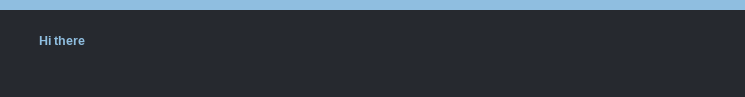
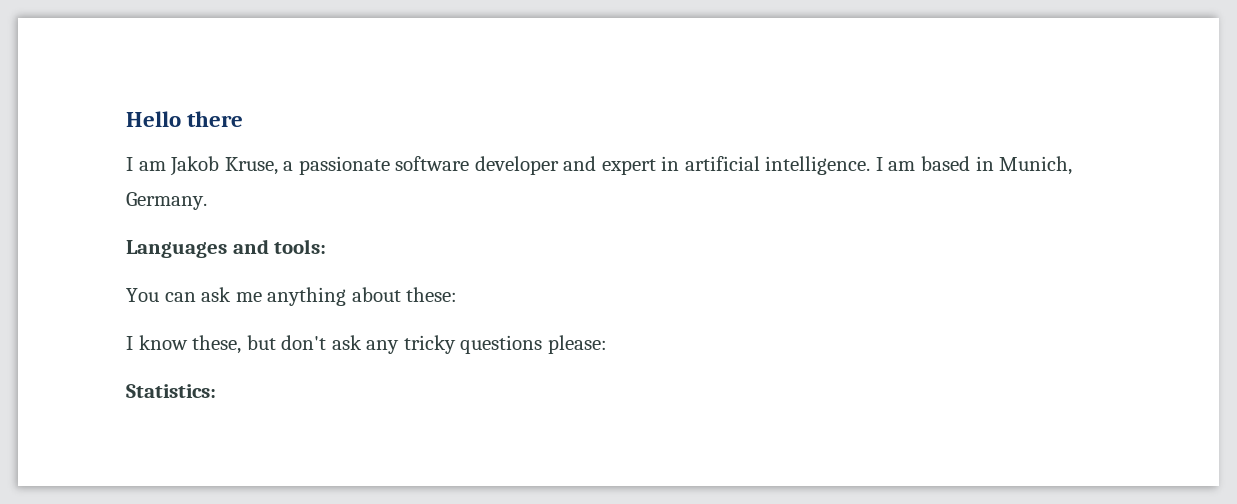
- Hi there
+ Hello there
+ I am Jakob Kruse, a passionate software developer and expert in artificial intelligence. I am based in Munich, Germany.
+ Languages and tools:
+ You can ask me anything about these:
+ I know these, but don't ask any tricky questions please:
+ Statistics:

